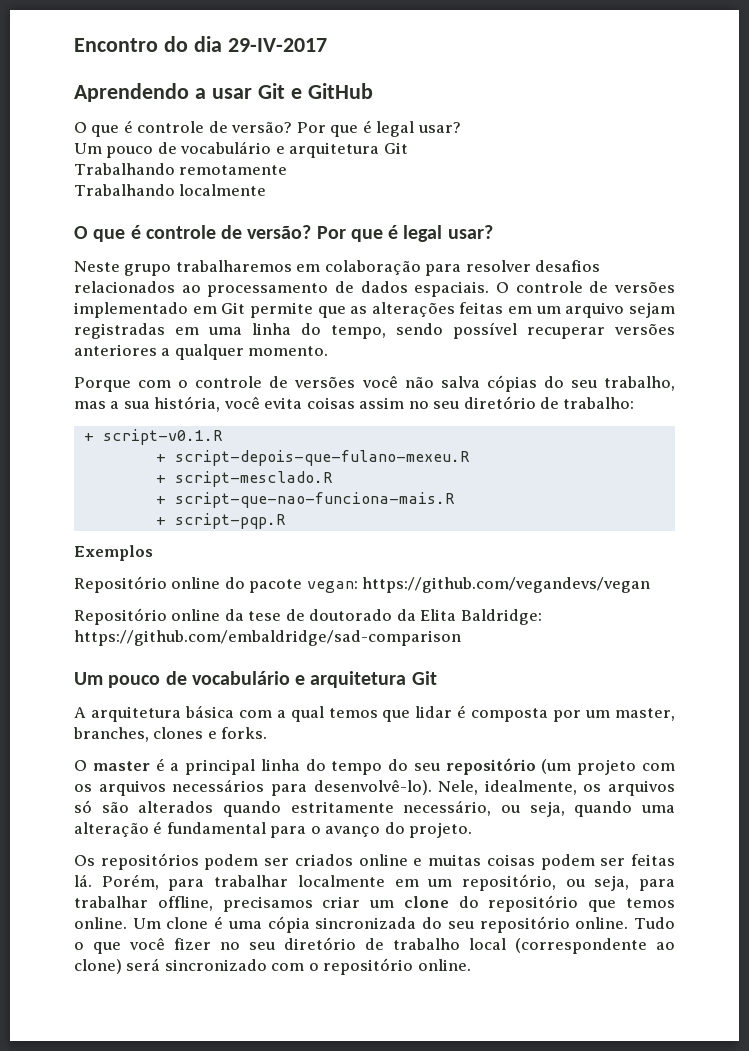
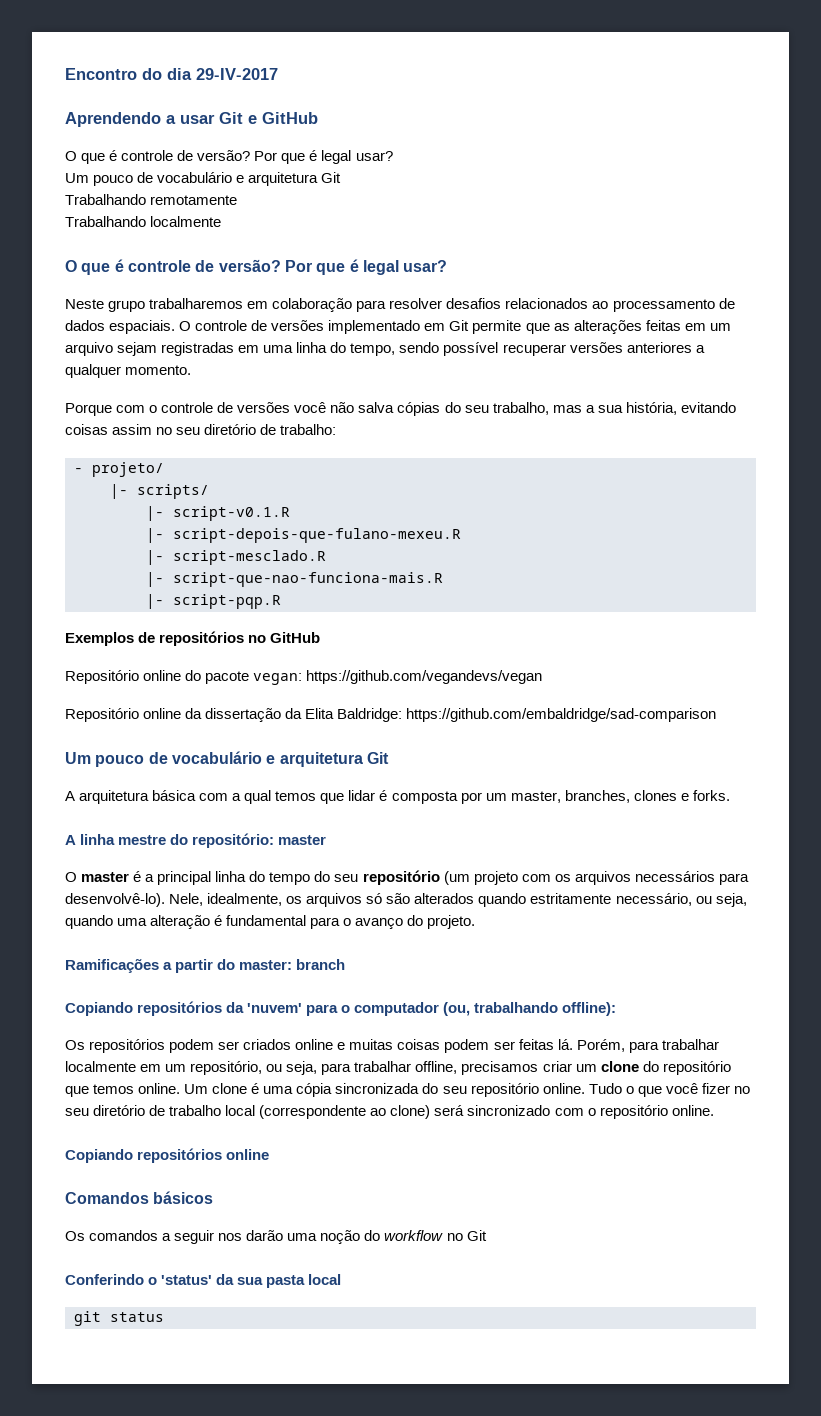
- Porque com o controle de versões você não salva cópias do seu trabalho, mas a sua história, você evita coisas assim no seu diretório de trabalho:
+ Porque com o controle de versões você não salva cópias do seu trabalho, mas a sua história, evitando coisas assim no seu diretório de trabalho:
- + script-v0.1.R
+ - projeto/
+ |- scripts/
+ |- script-v0.1.R
- + script-depois-que-fulano-mexeu.R
+ |- script-depois-que-fulano-mexeu.R
- + script-mesclado.R
+ |- script-mesclado.R
- + script-que-nao-funciona-mais.R
+ |- script-que-nao-funciona-mais.R
- + script-pqp.R
+ |- script-pqp.R
- Exemplos
+ Exemplos de repositórios no GitHub
- Repositório online da tese de doutorado da Elita Baldridge: https://github.com/embaldridge/sad-comparison
+ Repositório online da dissertação da Elita Baldridge: https://github.com/embaldridge/sad-comparison
+ A linha mestre do repositório: master
+ Ramificações a partir do master: branch
+ Copiando repositórios da 'nuvem' para o computador (ou, trabalhando offline):
+ Copiando repositórios online
+ Comandos básicos
+ Os comandos a seguir nos darão uma noção do workflow no Git
+ Conferindo o 'status' da sua pasta local
+ git status

